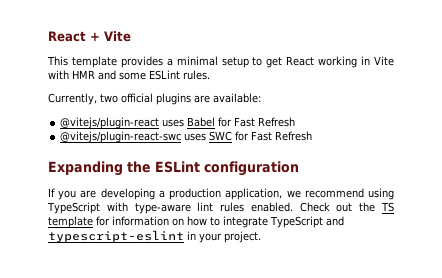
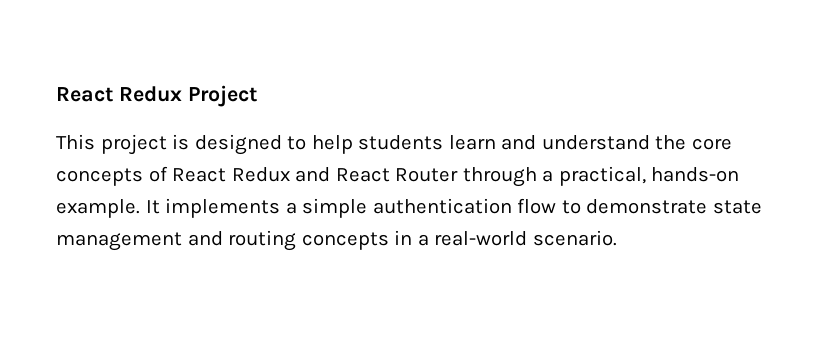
- React + Vite
+ React Redux Project
- This template provides a minimal setup to get React working in Vite with HMR and some ESLint rules.
- Currently, two official plugins are available:
- @vitejs/plugin-react uses Babel for Fast Refresh
- @vitejs/plugin-react-swc uses SWC for Fast Refresh
- Expanding the ESLint configuration
- If you are developing a production application, we recommend using TypeScript with type-aware lint rules enabled. Check out the TS template for information on how to integrate TypeScript and typescript-eslint in your project.
+ This project is designed to help students learn and understand the core concepts of React Redux and React Router through a practical, hands-on example. It implements a simple authentication flow to demonstrate state management and routing concepts in a real-world scenario.

